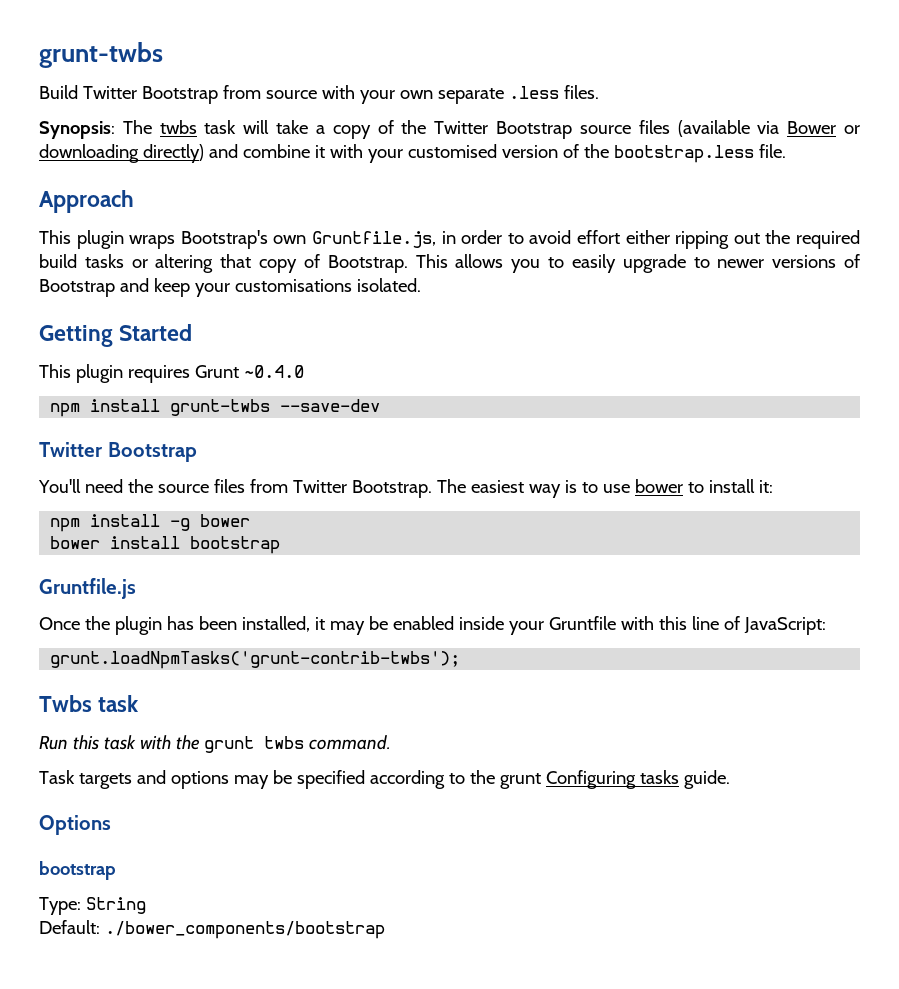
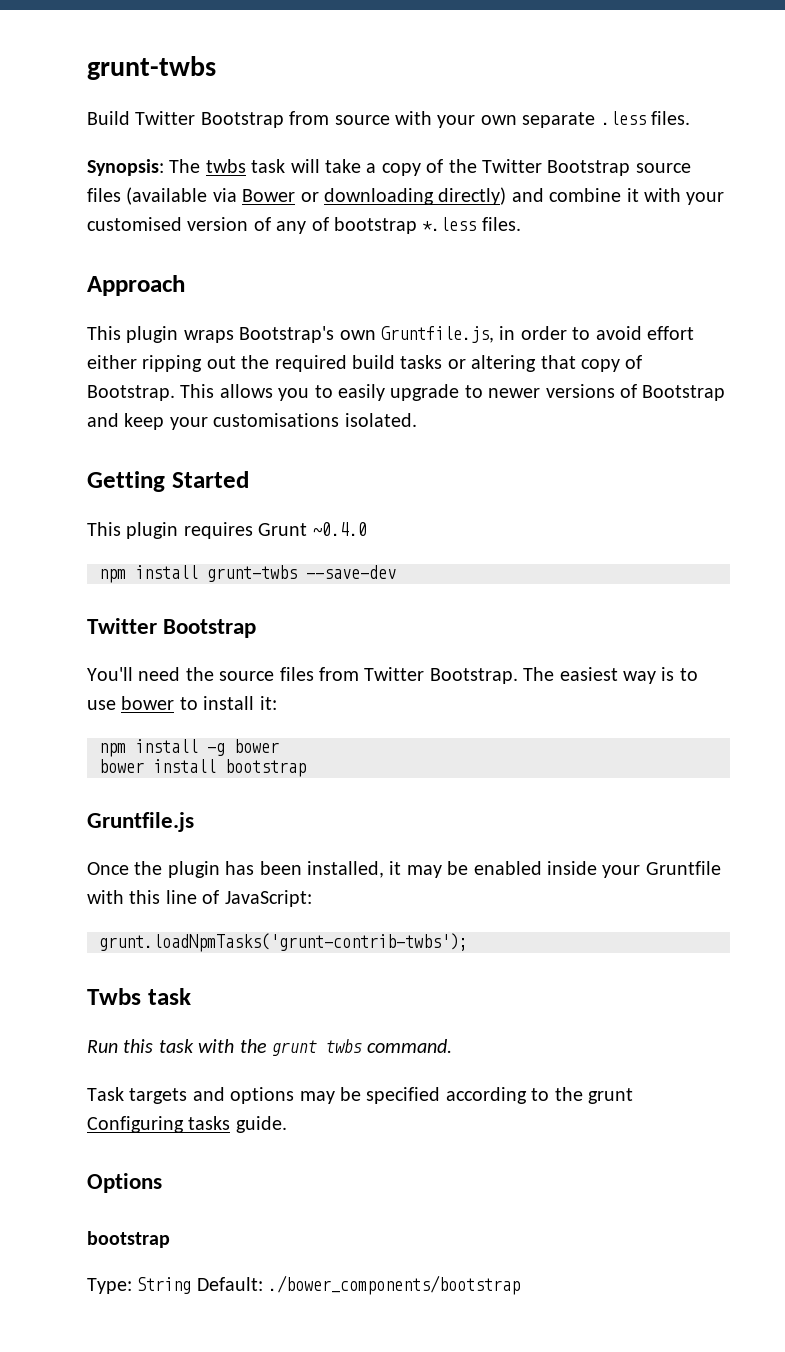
- Synopsis: The twbs task will take a copy of the Twitter Bootstrap source files (available via Bower or downloading directly) and combine it with your customised version of the bootstrap.less file.
+ Synopsis: The twbs task will take a copy of the Twitter Bootstrap source files (available via Bower or downloading directly) and combine it with your customised version of any of bootstrap *.less files.
- Type: String
- Default: ./bower_components/bootstrap
+ Type: String Default: ./bower_components/bootstrap

